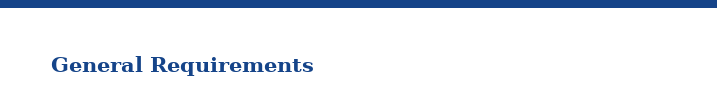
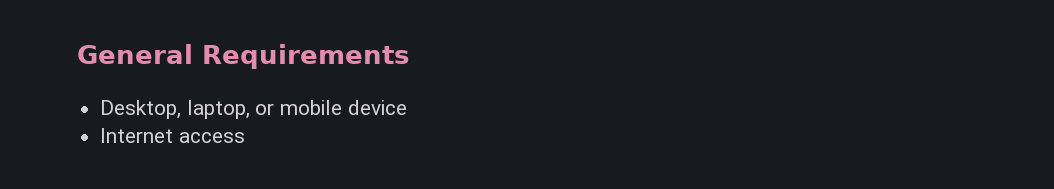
+ Desktop, laptop, or mobile device
+ Internet access

